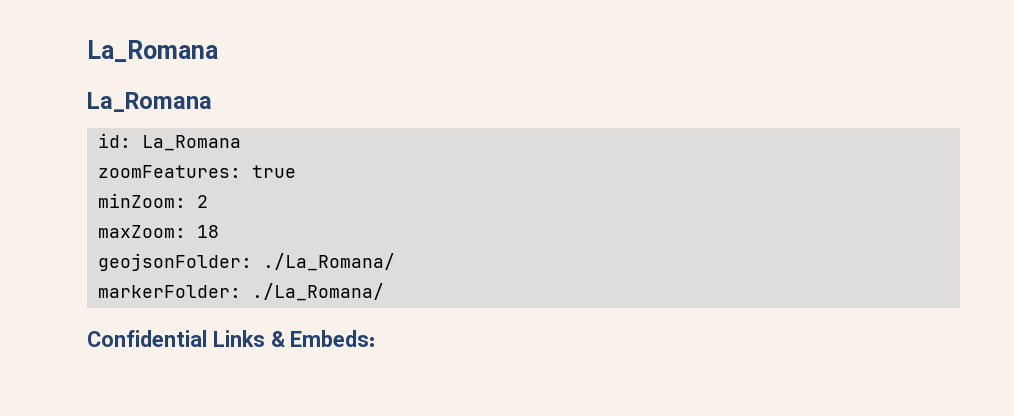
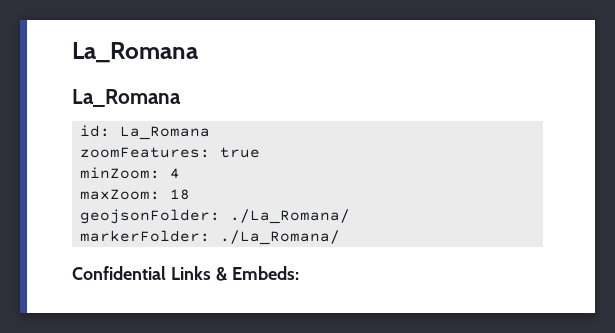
- minZoom: 2
+ minZoom: 4

